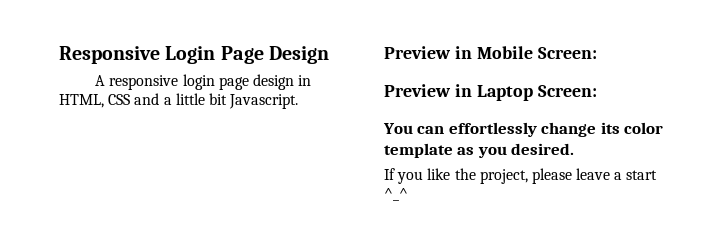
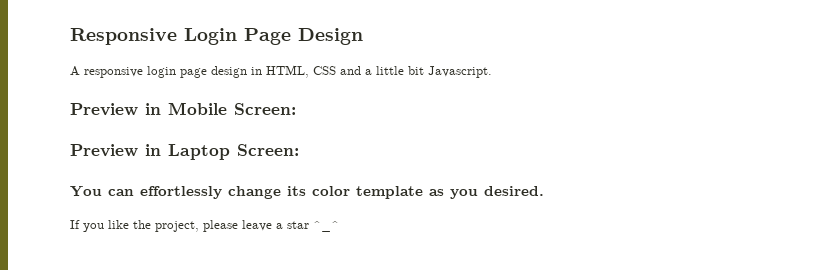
- If you like the project, please leave a start ^_^
+ If you like the project, please leave a star ^_^

